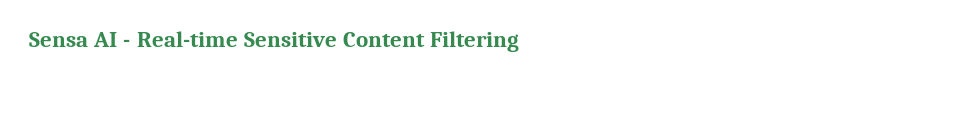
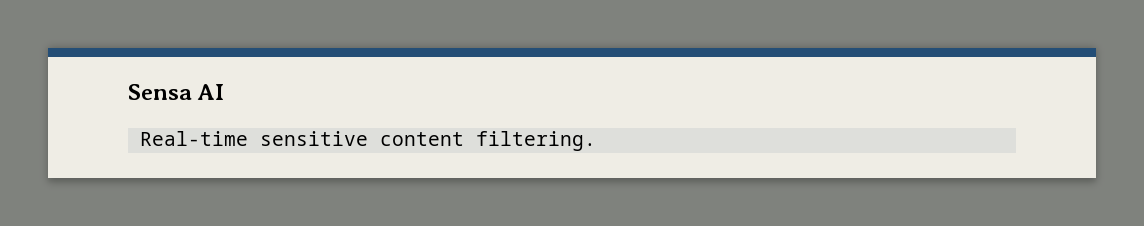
- Sensa AI - Real-time Sensitive Content Filtering
+ Sensa AI
+ Real-time sensitive content filtering.

